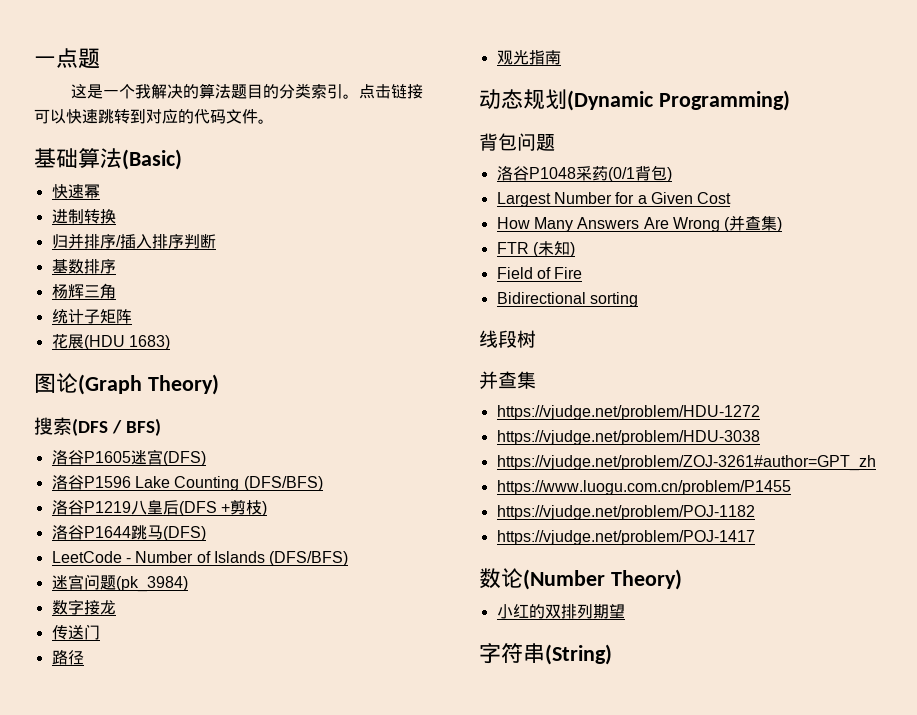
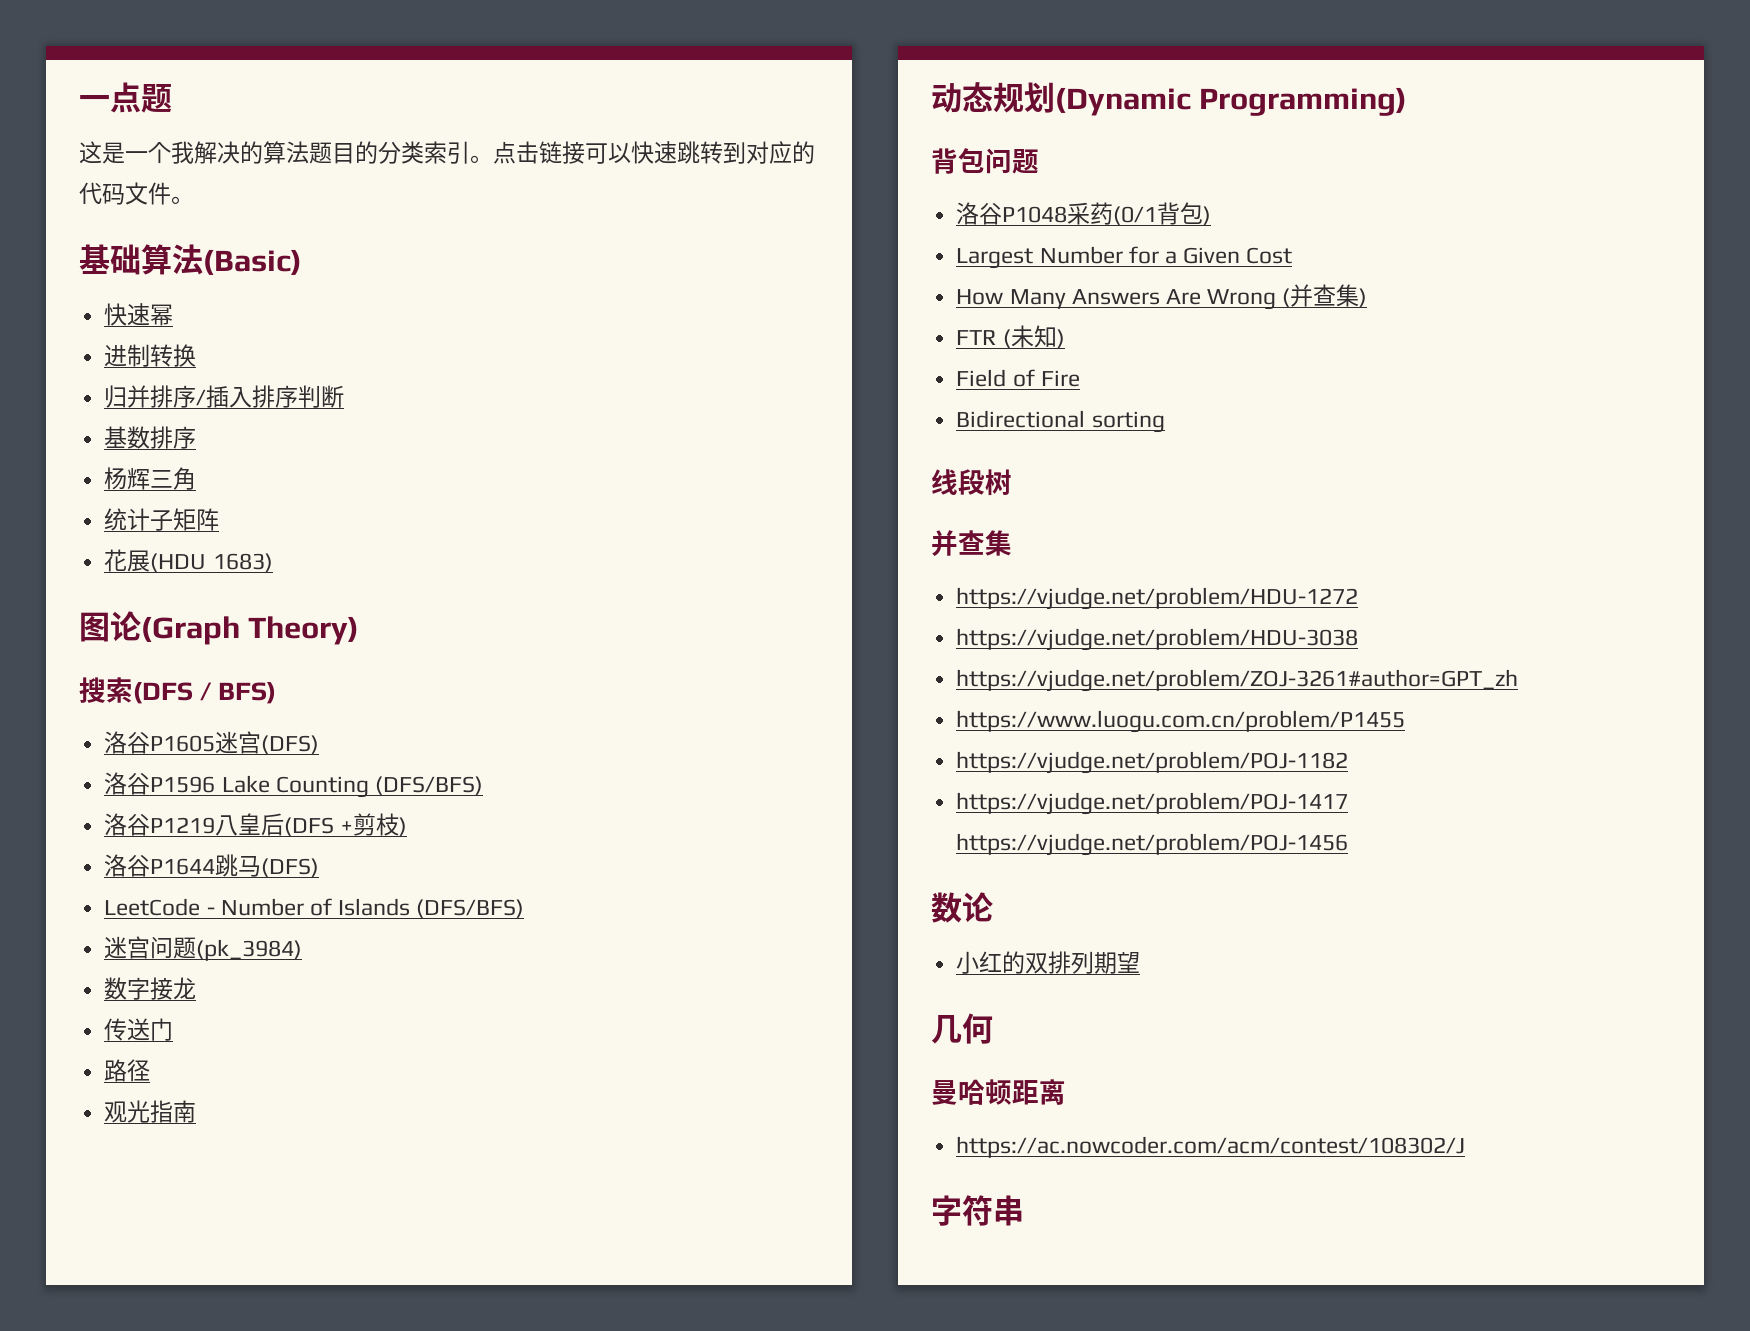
- https://vjudge.net/problem/POJ-1417
+ https://vjudge.net/problem/POJ-1417 https://vjudge.net/problem/POJ-1456
- 数论(Number Theory)
+ 数论
+ 几何
+ 曼哈顿距离
+ https://ac.nowcoder.com/acm/contest/108302/J
- 字符串(String)
+ 字符串

